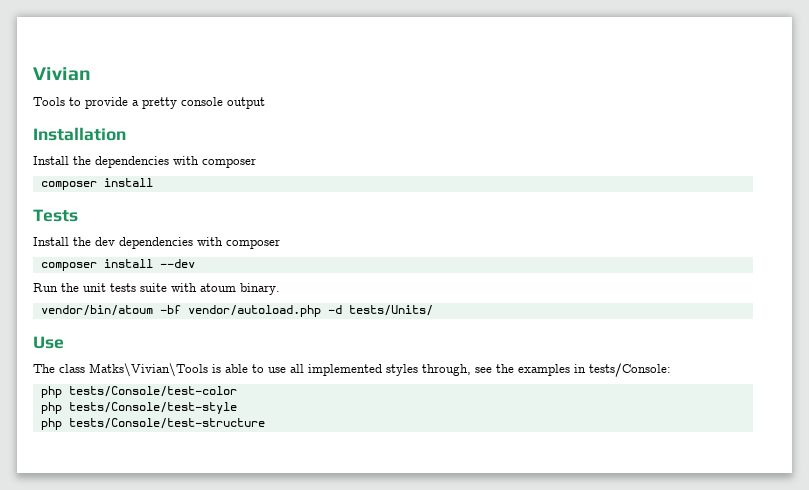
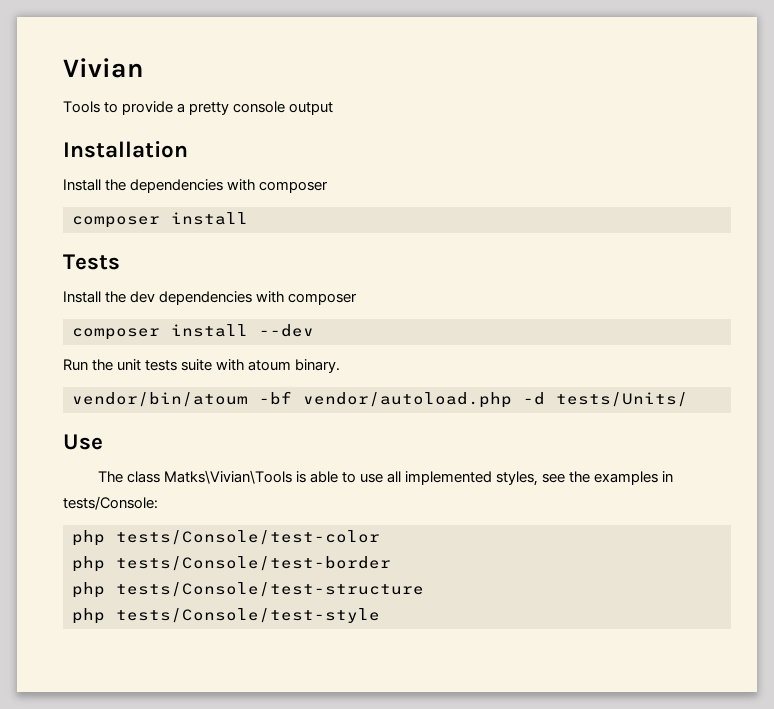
- The class Matks\Vivian\Tools is able to use all implemented styles through, see the examples in tests/Console:
+ The class Matks\Vivian\Tools is able to use all implemented styles, see the examples in tests/Console:
- php tests/Console/test-style
+ php tests/Console/test-border
+ php tests/Console/test-style

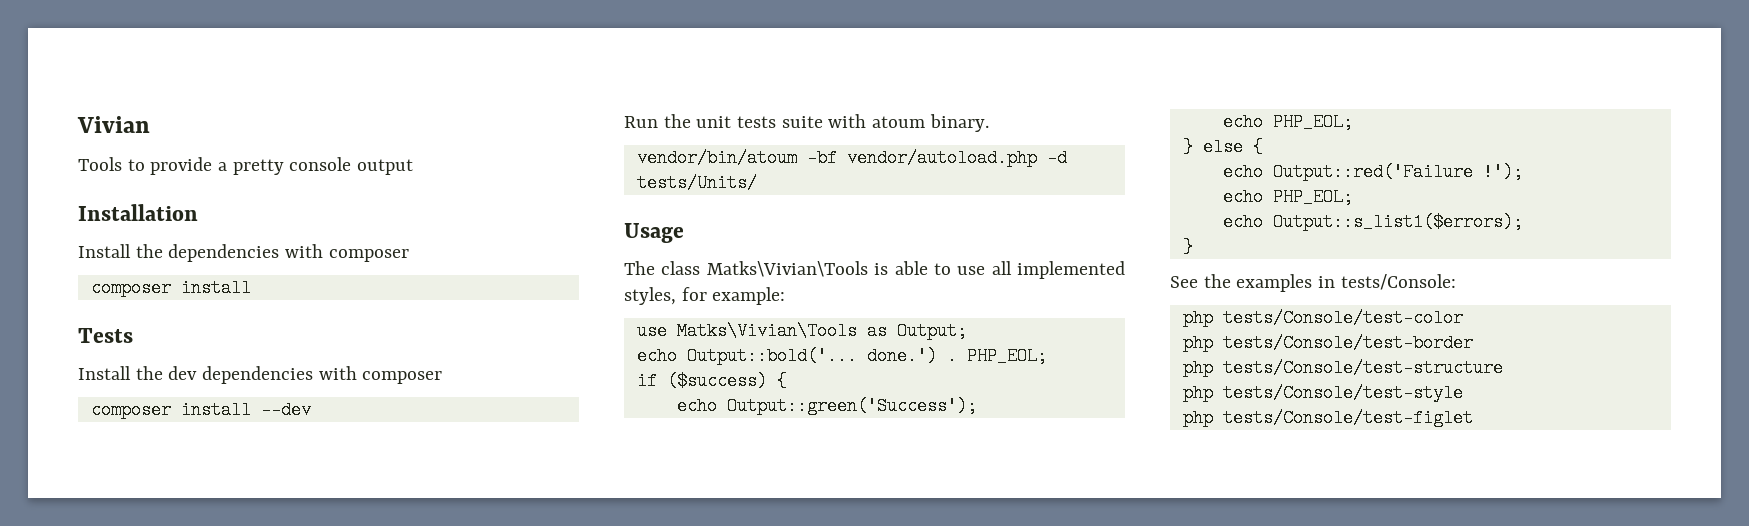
- Use
+ Usage
- The class Matks\Vivian\Tools is able to use all implemented styles, see the examples in tests/Console:
+ The class Matks\Vivian\Tools is able to use all implemented styles, for example:
+ use Matks\Vivian\Tools as Output;
+ echo Output::bold('... done.') . PHP_EOL;
+ if ($success) {
+ echo Output::green('Success');
+ echo PHP_EOL;
+ } else {
+ echo Output::red('Failure !');
+ echo PHP_EOL;
+ echo Output::s_list1($errors);
+ }
+ See the examples in tests/Console:
+ php tests/Console/test-figlet

